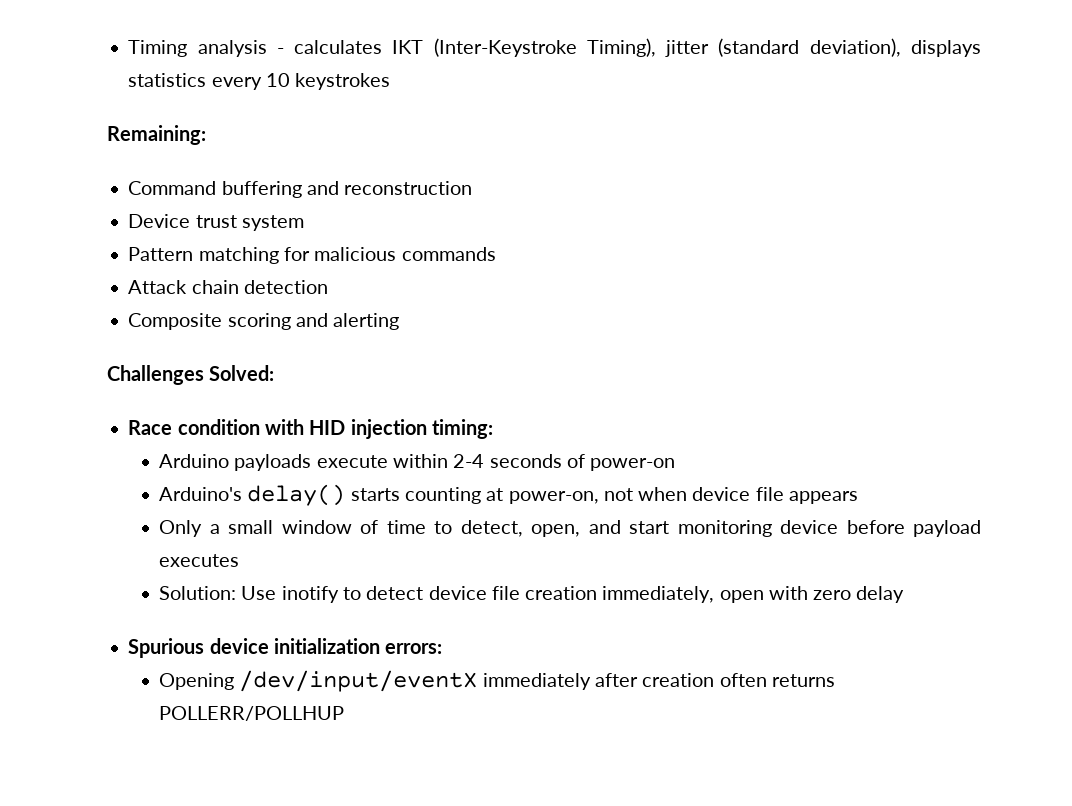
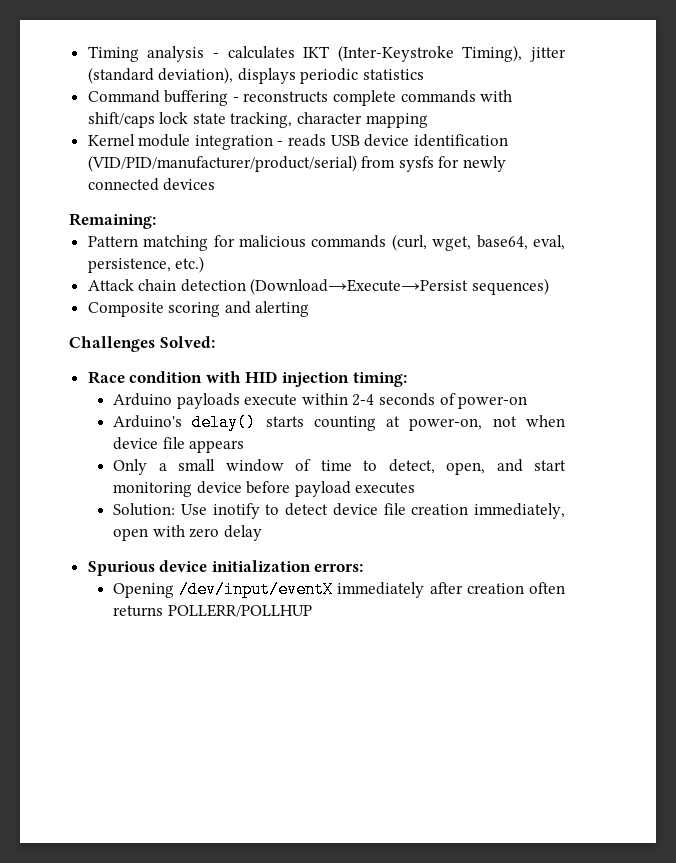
- Timing analysis - calculates IKT (Inter-Keystroke Timing), jitter (standard deviation), displays statistics every 10 keystrokes
+ Timing analysis - calculates IKT (Inter-Keystroke Timing), jitter (standard deviation), displays periodic statistics
+ Command buffering - reconstructs complete commands with shift/caps lock state tracking, character mapping
+ Kernel module integration - reads USB device identification (VID/PID/manufacturer/product/serial) from sysfs for newly connected devices
  Remaining:
- Command buffering and reconstruction
- Device trust system
- Pattern matching for malicious commands
+ Pattern matching for malicious commands (curl, wget, base64, eval, persistence, etc.)
- Attack chain detection
+ Attack chain detection (Download→Execute→Persist sequences)

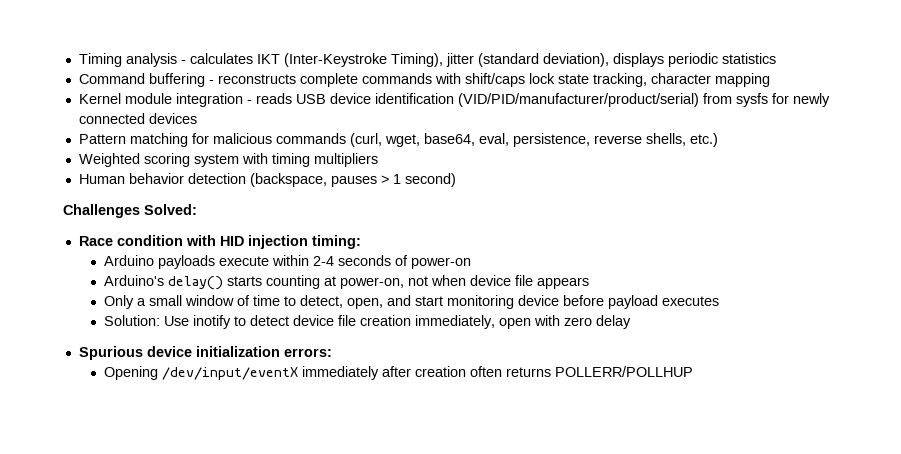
- Remaining:
- Pattern matching for malicious commands (curl, wget, base64, eval, persistence, etc.)
+ Pattern matching for malicious commands (curl, wget, base64, eval, persistence, reverse shells, etc.)
- Attack chain detection (Download→Execute→Persist sequences)
- Composite scoring and alerting
+ Weighted scoring system with timing multipliers
+ Human behavior detection (backspace, pauses > 1 second)

